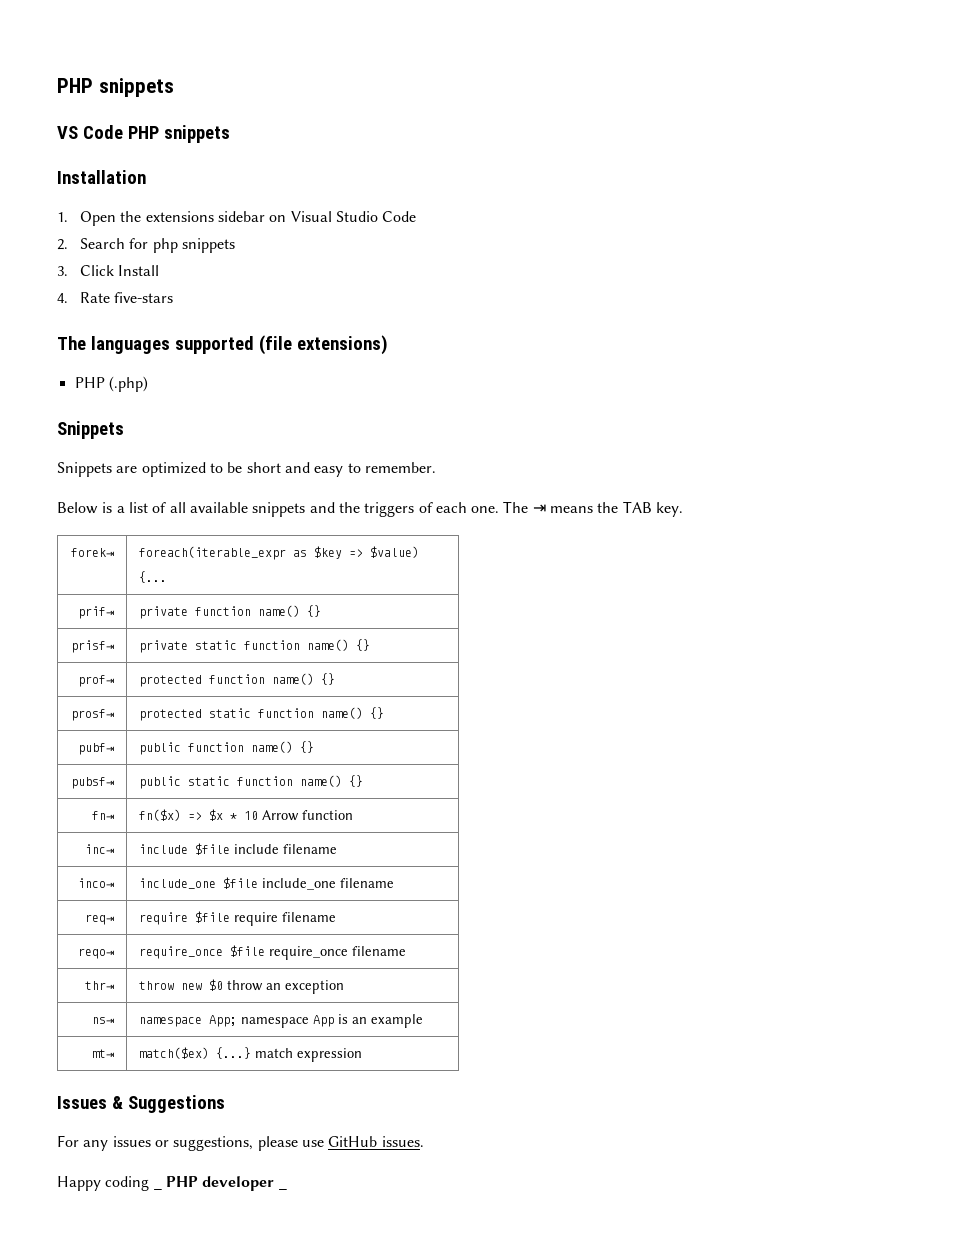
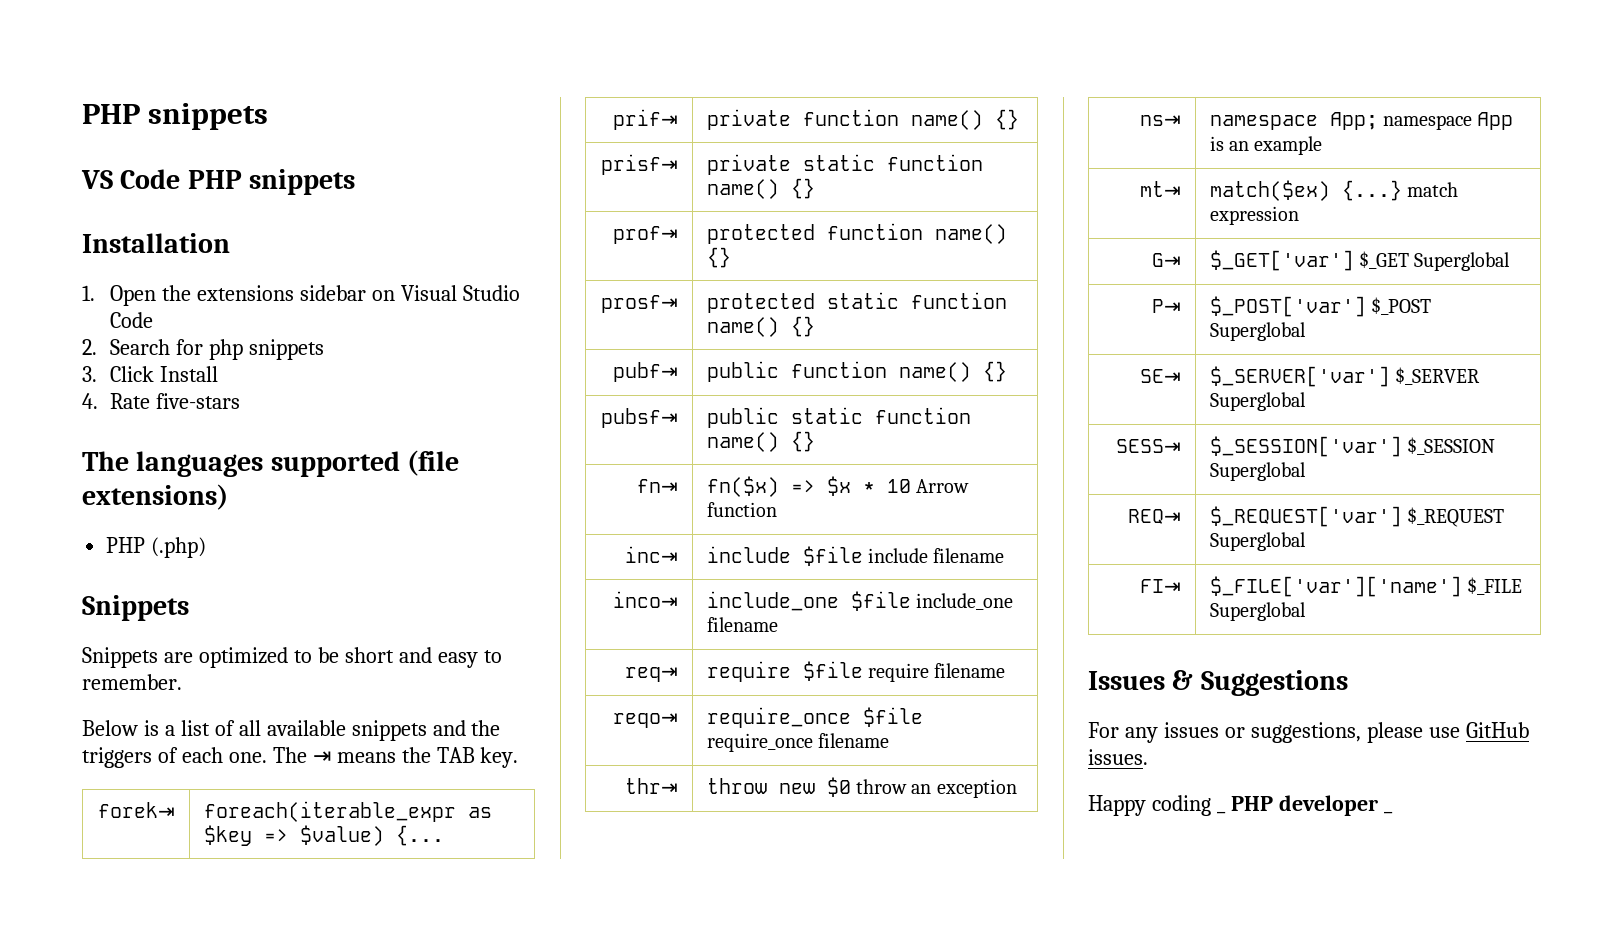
+ G⇥ | $_GET['var'] $_GET Superglobal
+ P⇥ | $_POST['var'] $_POST Superglobal
+ SE⇥ | $_SERVER['var'] $_SERVER Superglobal
+ SESS⇥ | $_SESSION['var'] $_SESSION Superglobal
+ REQ⇥ | $_REQUEST['var'] $_REQUEST Superglobal
+ FI⇥ | $_FILE['var']['name'] $_FILE Superglobal

